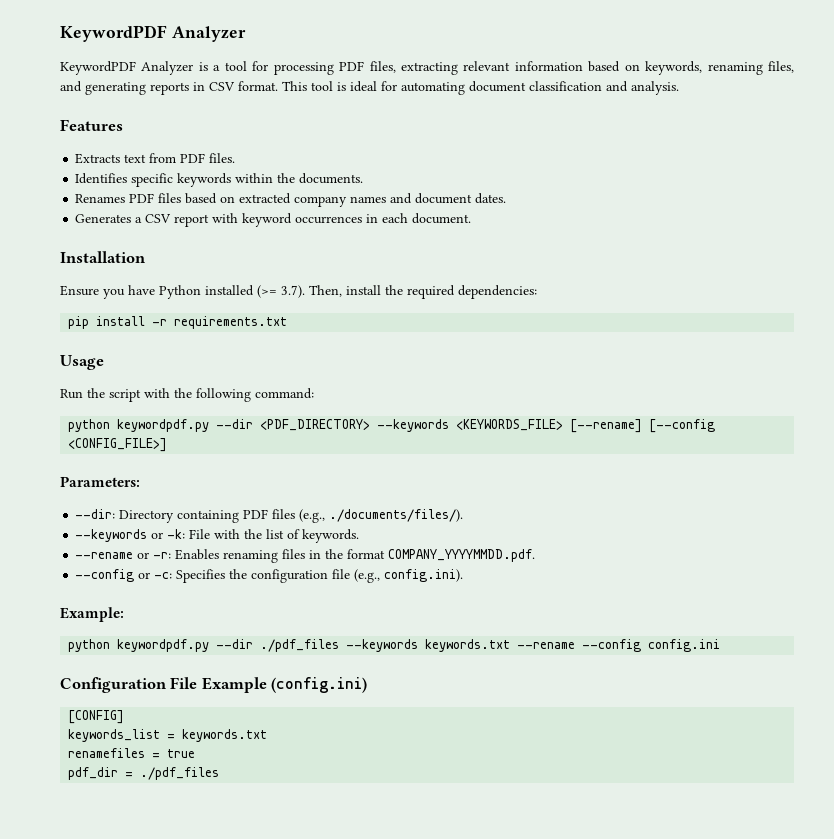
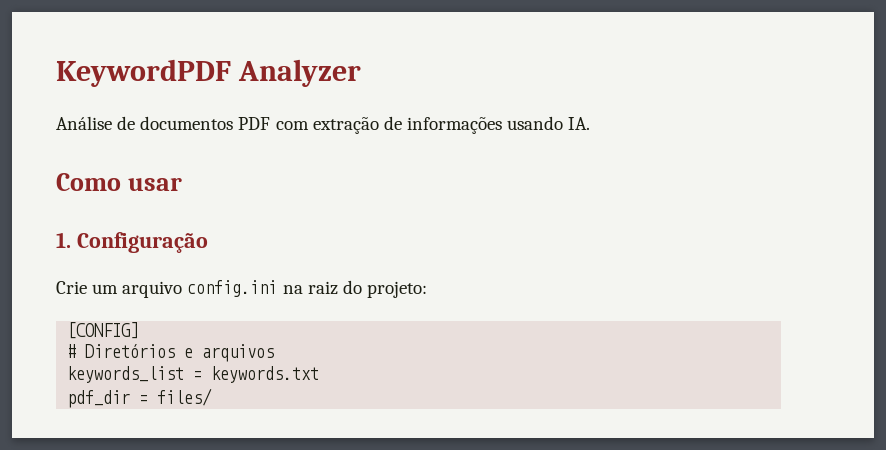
- KeywordPDF Analyzer is a tool for processing PDF files, extracting relevant information based on keywords, renaming files, and generating reports in CSV format. This tool is ideal for automating document classification and analysis.
- Features
- Extracts text from PDF files.
- Identifies specific keywords within the documents.
- Renames PDF files based on extracted company names and document dates.
- Generates a CSV report with keyword occurrences in each document.
- Installation
- Ensure you have Python installed (>= 3.7). Then, install the required dependencies:
- pip install -r requirements.txt
- Usage
- Run the script with the following command:
- python keywordpdf.py --dir <PDF_DIRECTORY> --keywords <KEYWORDS_FILE> [--rename] [--config <CONFIG_FILE>]
- Parameters:
- --dir: Directory containing PDF files (e.g., ./documents/files/).
- --keywords or -k: File with the list of keywords.
- --rename or -r: Enables renaming files in the format COMPANY_YYYYMMDD.pdf.
- --config or -c: Specifies the configuration file (e.g., config.ini).
- Example:
- python keywordpdf.py --dir ./pdf_files --keywords keywords.txt --rename --config config.ini
- Configuration File Example (config.ini)
+ Análise de documentos PDF com extração de informações usando IA.
+ Como usar
+ 1. Configuração
+ Crie um arquivo config.ini na raiz do projeto:
  [CONFIG]
+ # Diretórios e arquivos
- renamefiles = true
- pdf_dir = ./pdf_files
+ pdf_dir = files/

